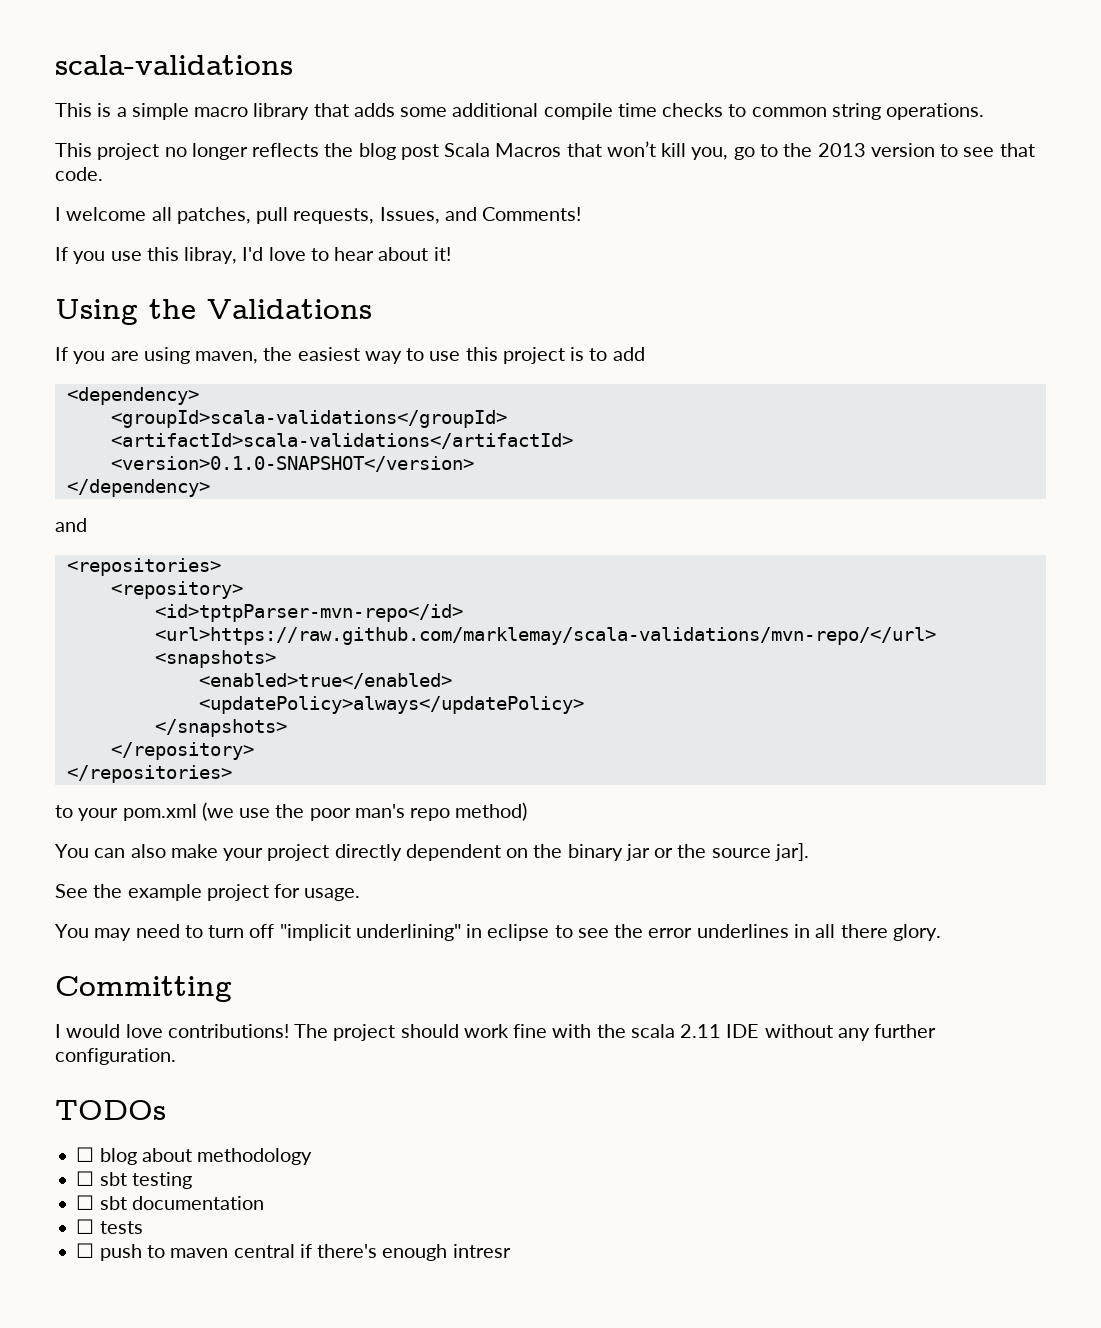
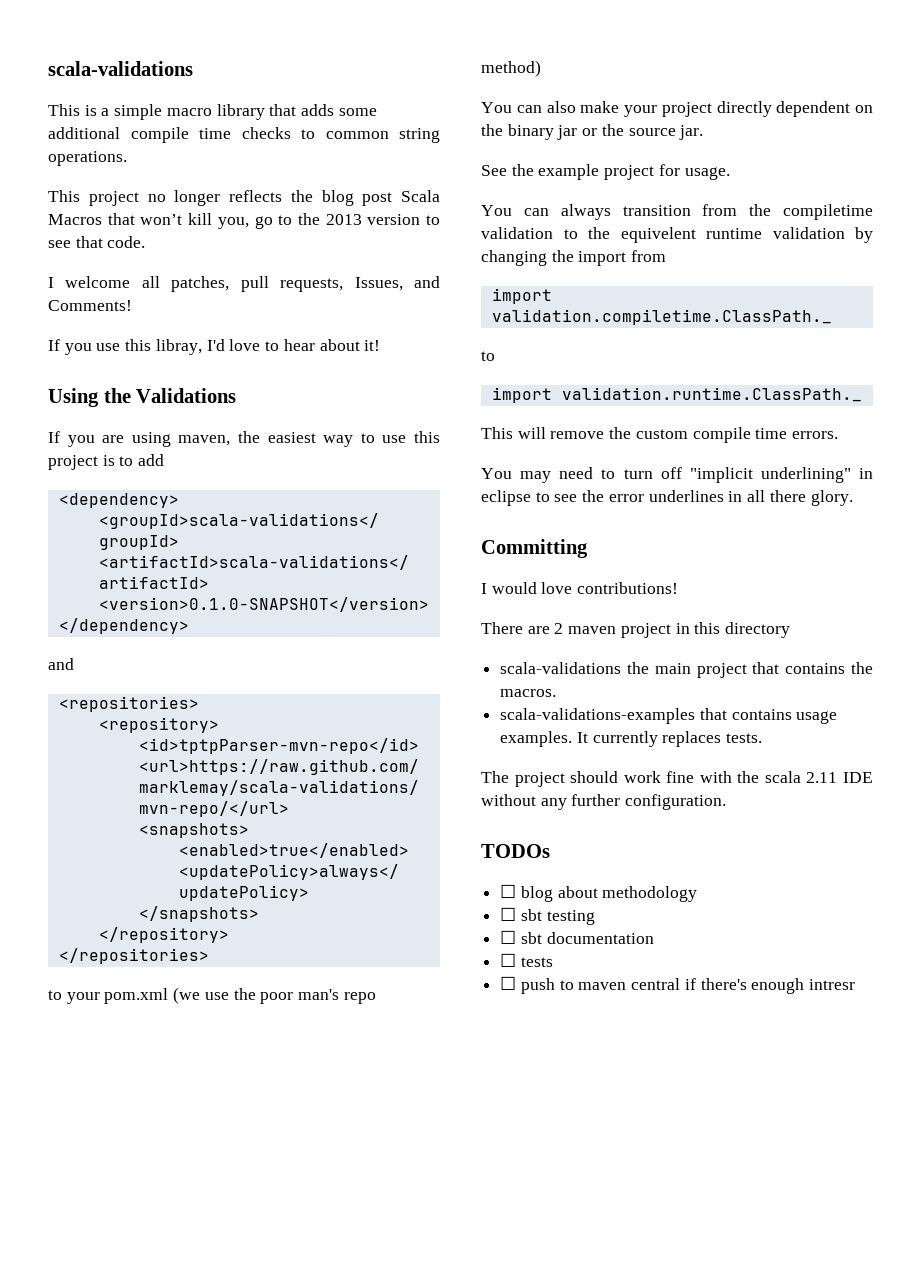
- You can also make your project directly dependent on the binary jar or the source jar].
+ You can also make your project directly dependent on the binary jar or the source jar.
+ You can always transition from the compiletime validation to the equivelent runtime validation by changing the import from
+ import validation.compiletime.ClassPath._
+ to
+ import validation.runtime.ClassPath._
+ This will remove the custom compile time errors.
- I would love contributions! The project should work fine with the scala 2.11 IDE without any further configuration.
+ I would love contributions!
+ There are 2 maven project in this directory
+ scala-validations the main project that contains the macros.
+ scala-validations-examples that contains usage examples. It currently replaces tests.
+ The project should work fine with the scala 2.11 IDE without any further configuration.

